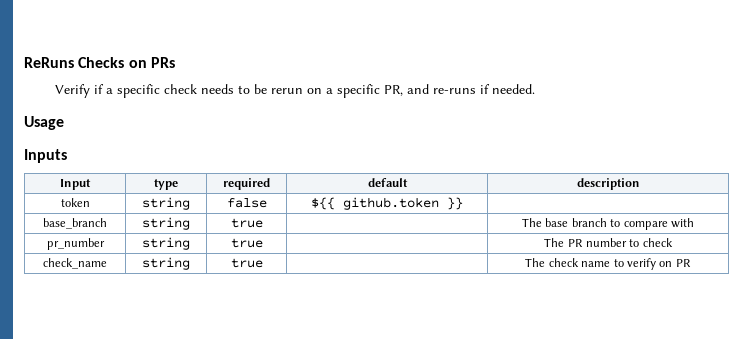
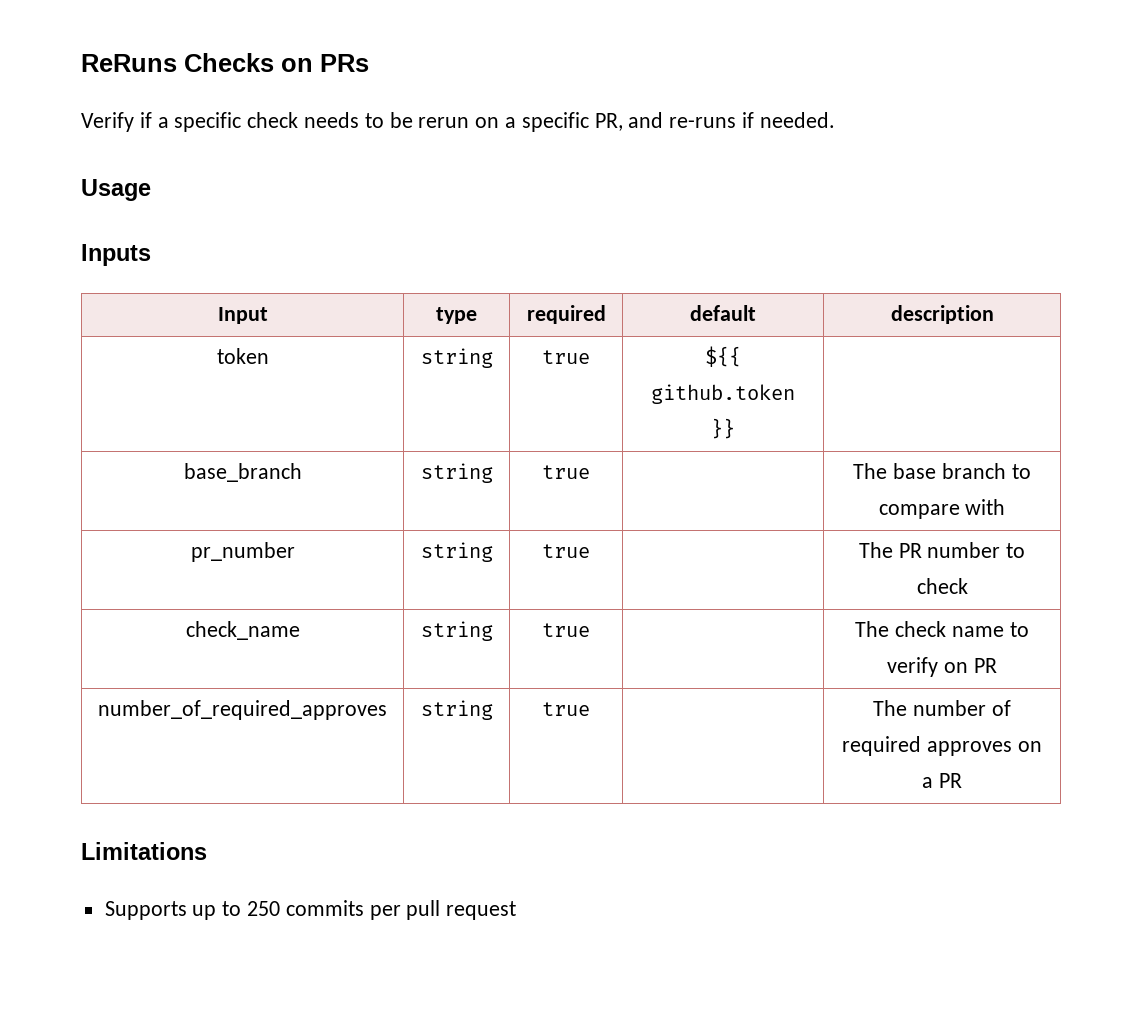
- token | string | false | ${{ github.token }} |
+ token | string | true | ${{ github.token }} |
+ number_of_required_approves | string | true | | The number of required approves on a PR
+ Limitations
+ Supports up to 250 commits per pull request

